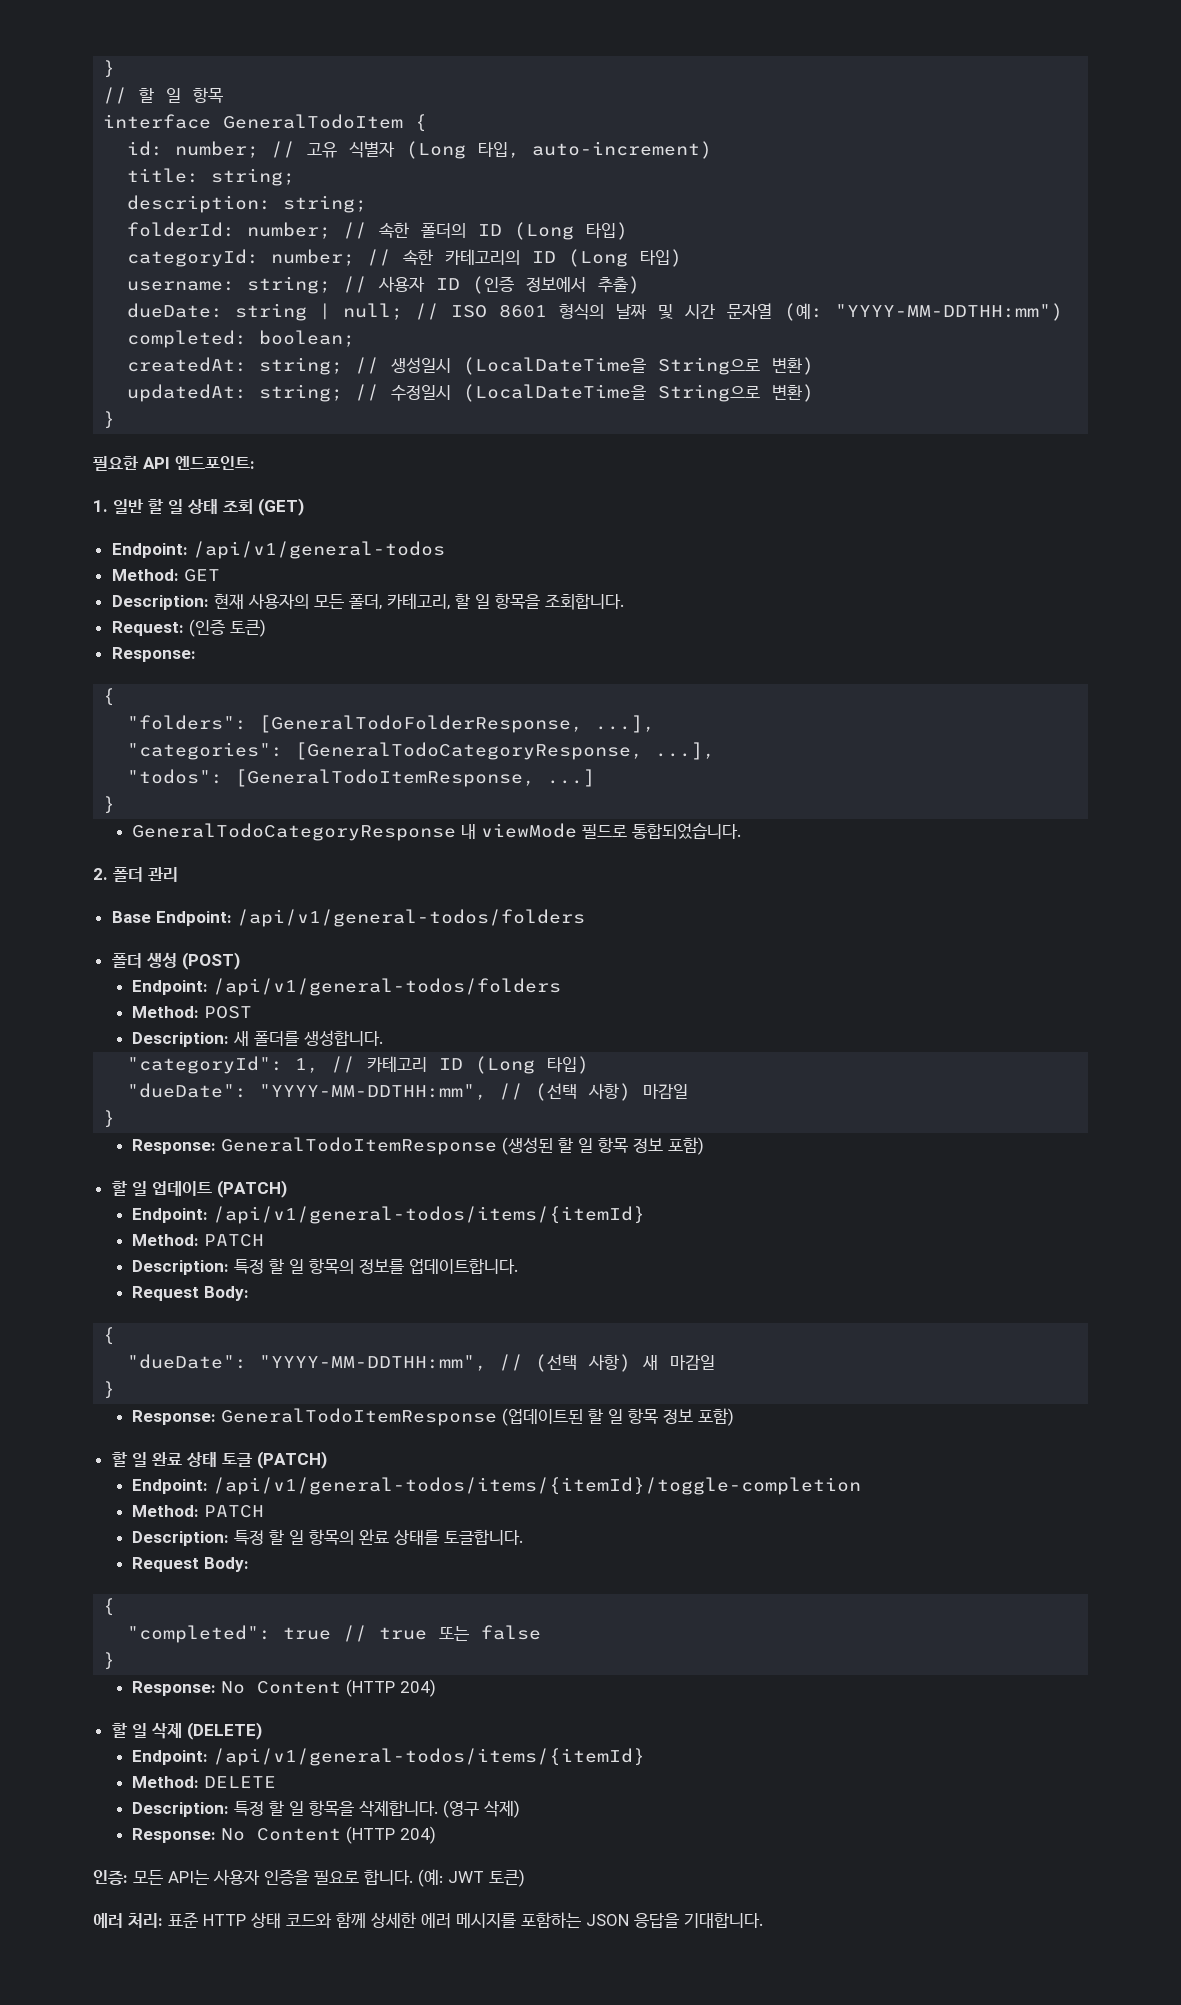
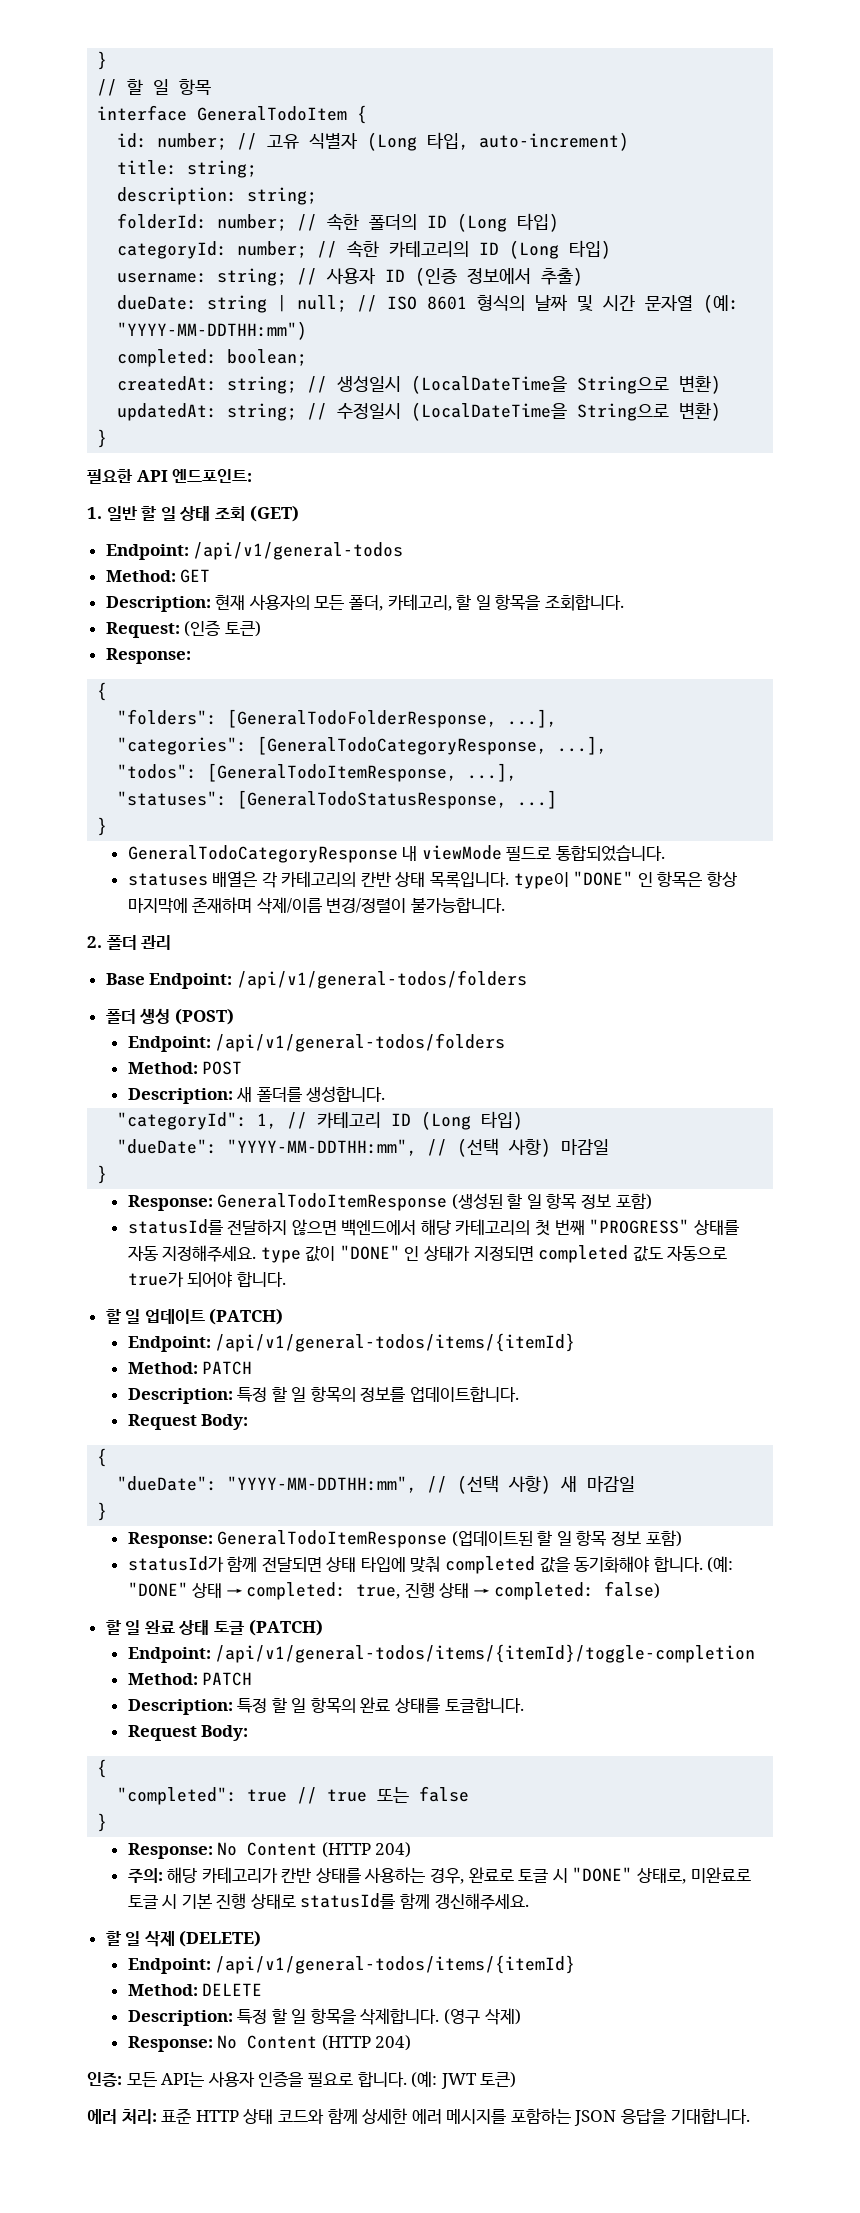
- "todos": [GeneralTodoItemResponse, ...]
+ "todos": [GeneralTodoItemResponse, ...],
+ "statuses": [GeneralTodoStatusResponse, ...]
+ statuses 배열은 각 카테고리의 칸반 상태 목록입니다. type이 "DONE" 인 항목은 항상 마지막에 존재하며 삭제/이름 변경/정렬이 불가능합니다.
+ statusId를 전달하지 않으면 백엔드에서 해당 카테고리의 첫 번째 "PROGRESS" 상태를 자동 지정해주세요. type 값이 "DONE" 인 상태가 지정되면 completed 값도 자동으로 true가 되어야 합니다.
+ statusId가 함께 전달되면 상태 타입에 맞춰 completed 값을 동기화해야 합니다. (예: "DONE" 상태 → completed: true, 진행 상태 → completed: false)
+ 주의: 해당 카테고리가 칸반 상태를 사용하는 경우, 완료로 토글 시 "DONE" 상태로, 미완료로 토글 시 기본 진행 상태로 statusId를 함께 갱신해주세요.

